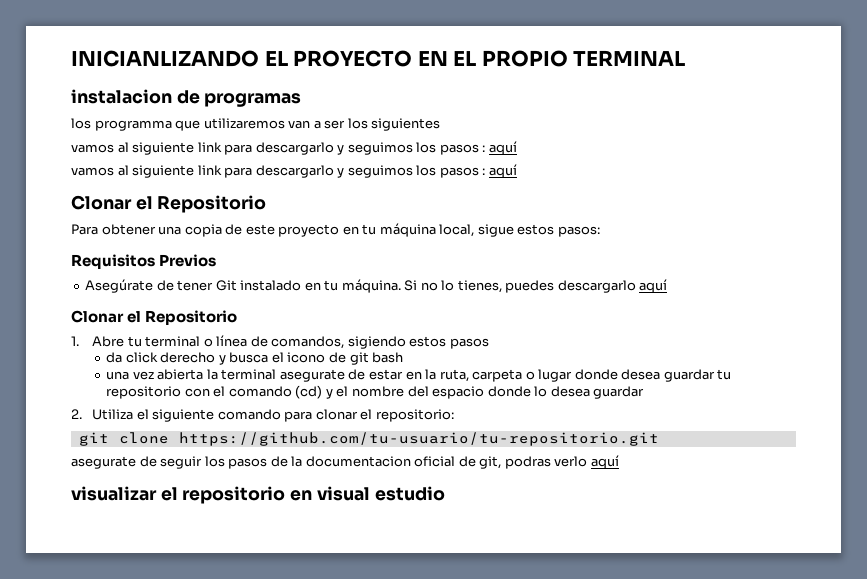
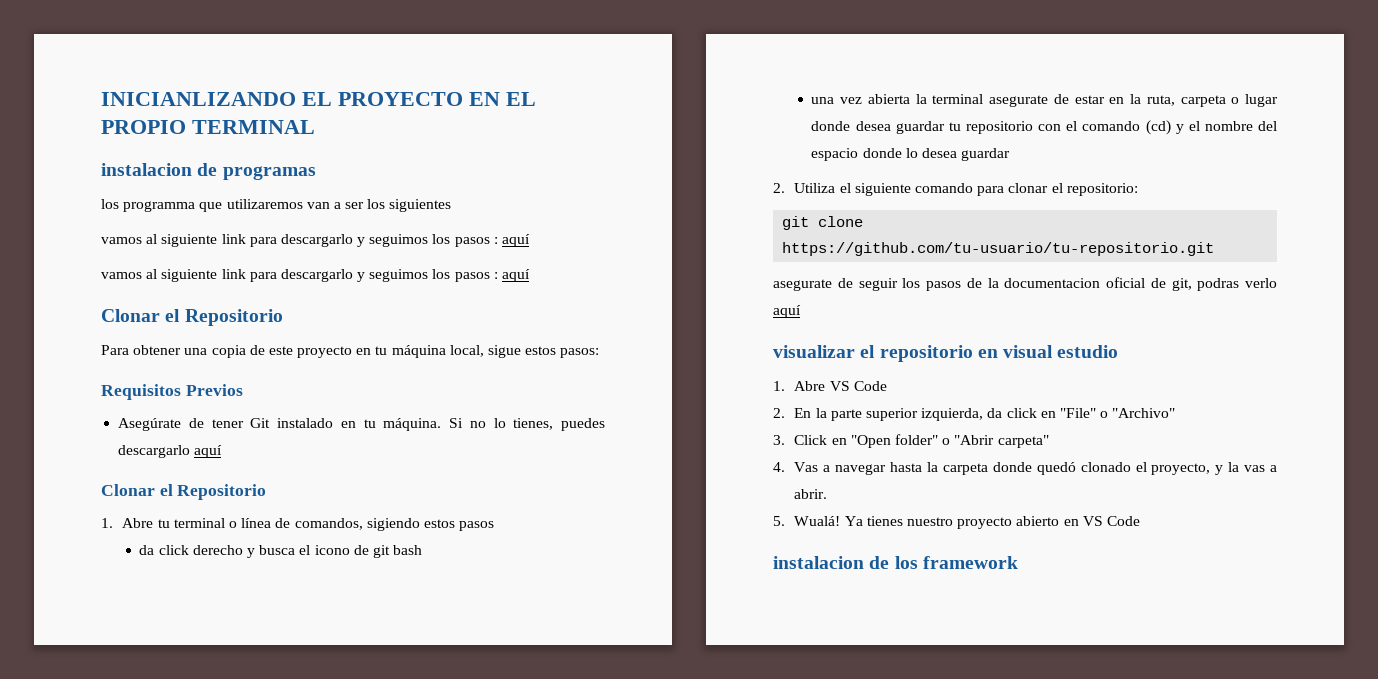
+ 1. Abre VS Code
+ 2. En la parte superior izquierda, da click en "File" o "Archivo"
+ 3. Click en "Open folder" o "Abrir carpeta"
+ 4. Vas a navegar hasta la carpeta donde quedó clonado el proyecto, y la vas a abrir.
+ 5. Wualá! Ya tienes nuestro proyecto abierto en VS Code
+ instalacion de los framework

